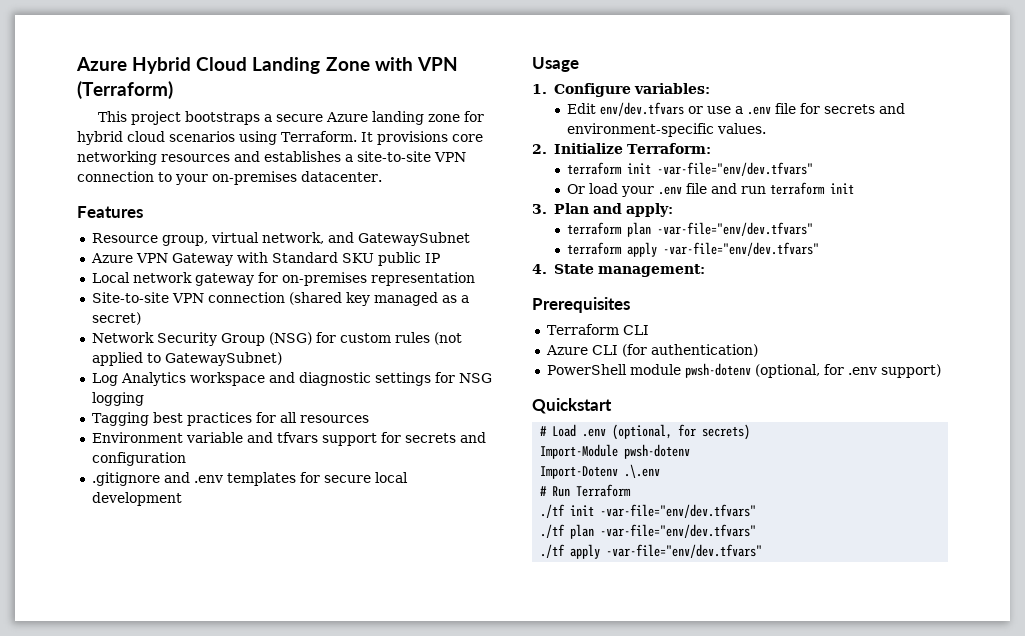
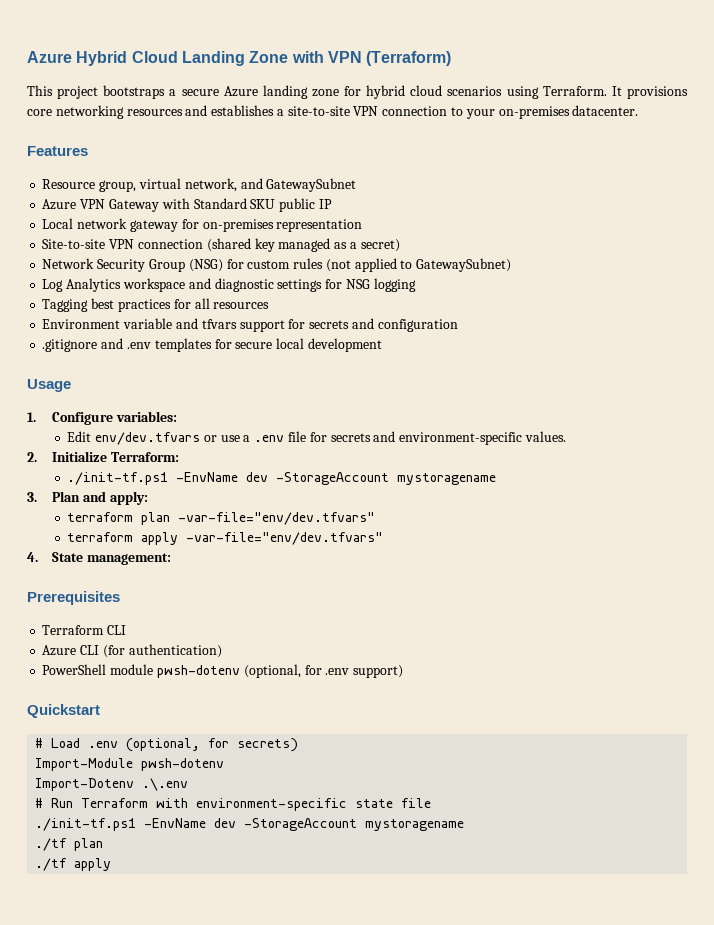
  2. Initialize Terraform:
- terraform init -var-file="env/dev.tfvars"
- Or load your .env file and run terraform init
+ ./init-tf.ps1 -EnvName dev -StorageAccount mystoragename
- # Run Terraform
- ./tf init -var-file="env/dev.tfvars"
+ # Run Terraform with environment-specific state file
+ ./init-tf.ps1 -EnvName dev -StorageAccount mystoragename
- ./tf plan -var-file="env/dev.tfvars"
+ ./tf plan
- ./tf apply -var-file="env/dev.tfvars"
+ ./tf apply

